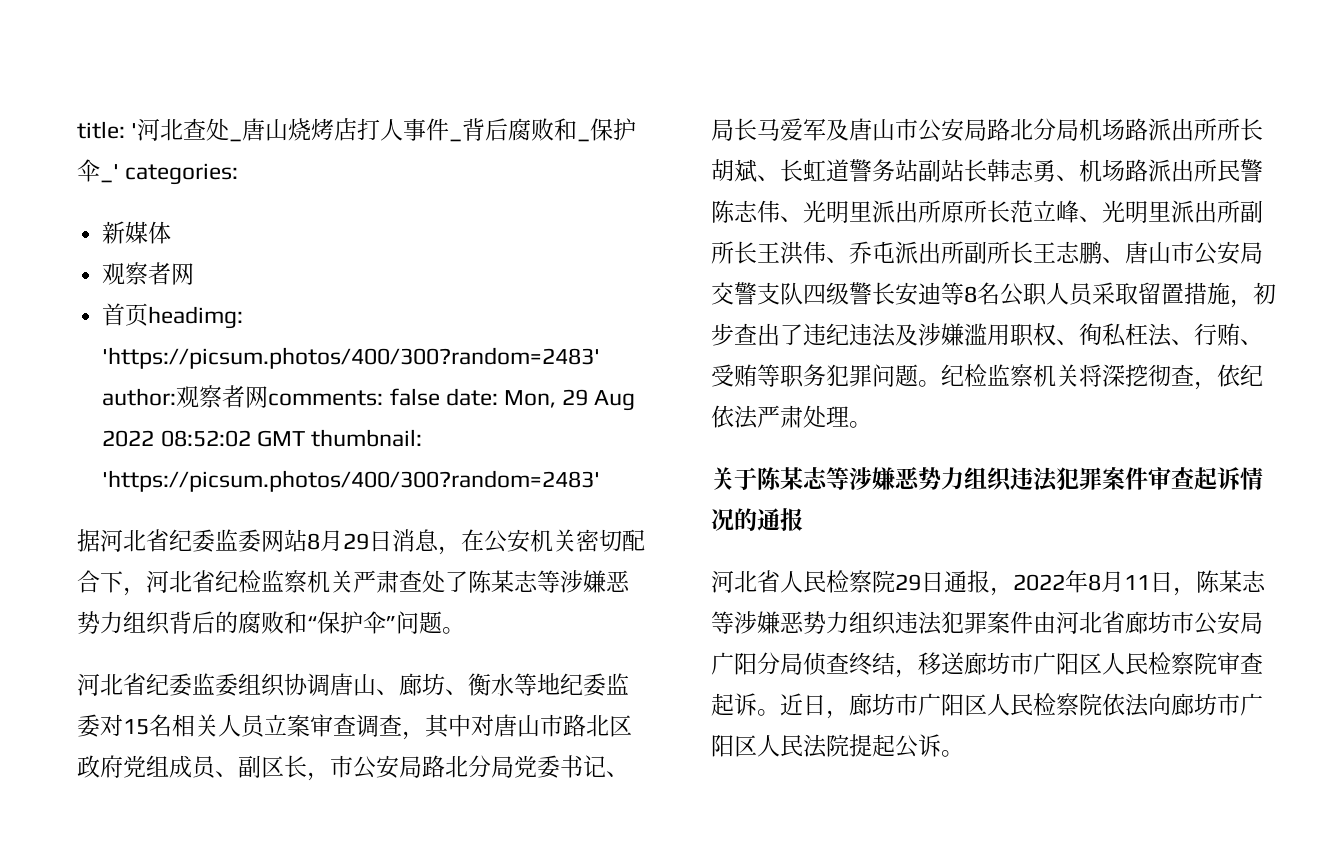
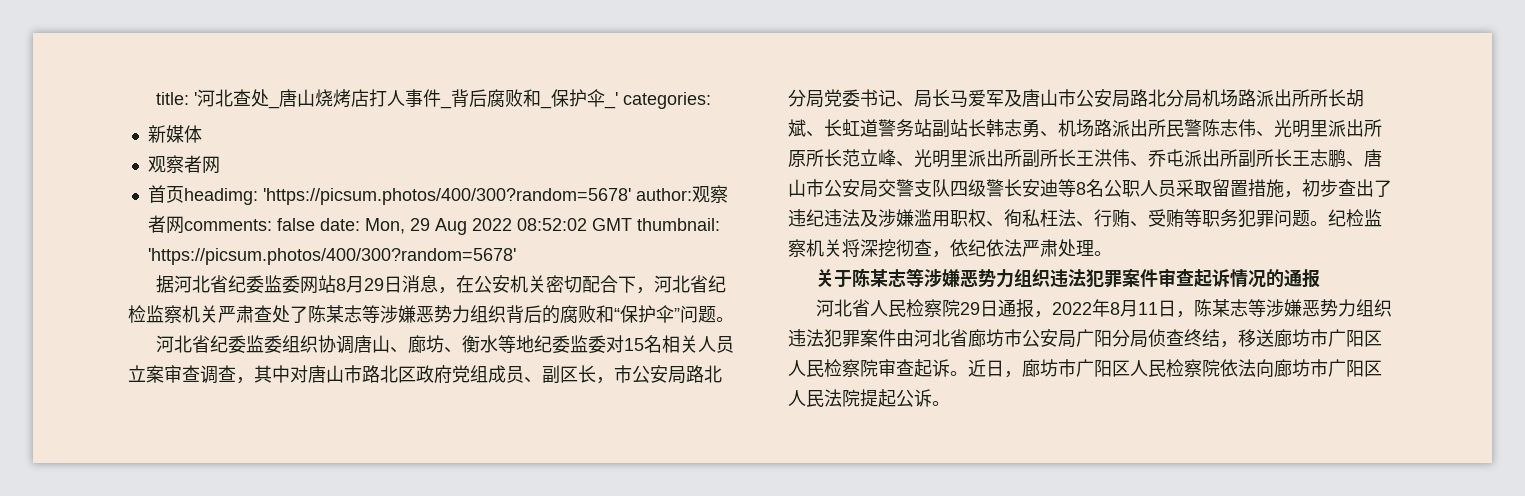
- 首页headimg: 'https://picsum.photos/400/300?random=2483' author:观察者网comments: false date: Mon, 29 Aug 2022 08:52:02 GMT thumbnail: 'https://picsum.photos/400/300?random=2483'
+ 首页headimg: 'https://picsum.photos/400/300?random=5678' author:观察者网comments: false date: Mon, 29 Aug 2022 08:52:02 GMT thumbnail: 'https://picsum.photos/400/300?random=5678'

